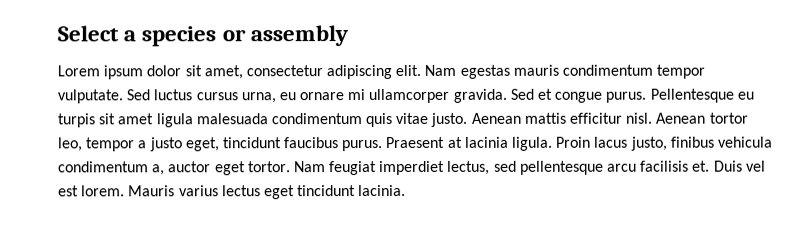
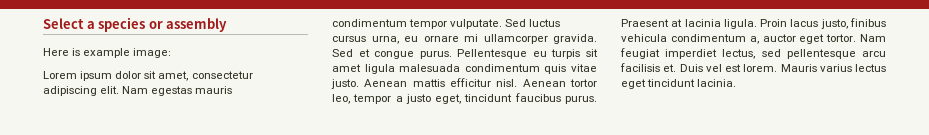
+ Here is example image:

